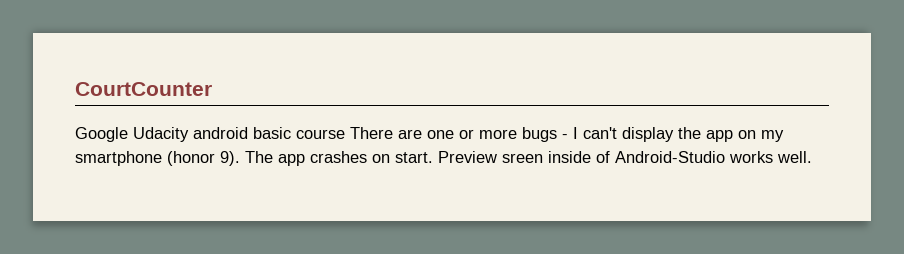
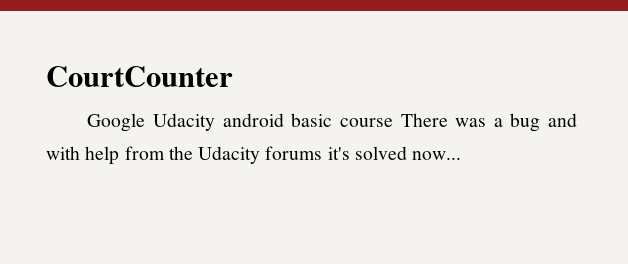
- Google Udacity android basic course There are one or more bugs - I can't display the app on my smartphone (honor 9). The app crashes on start. Preview sreen inside of Android-Studio works well.
+ Google Udacity android basic course There was a bug and with help from the Udacity forums it's solved now...

